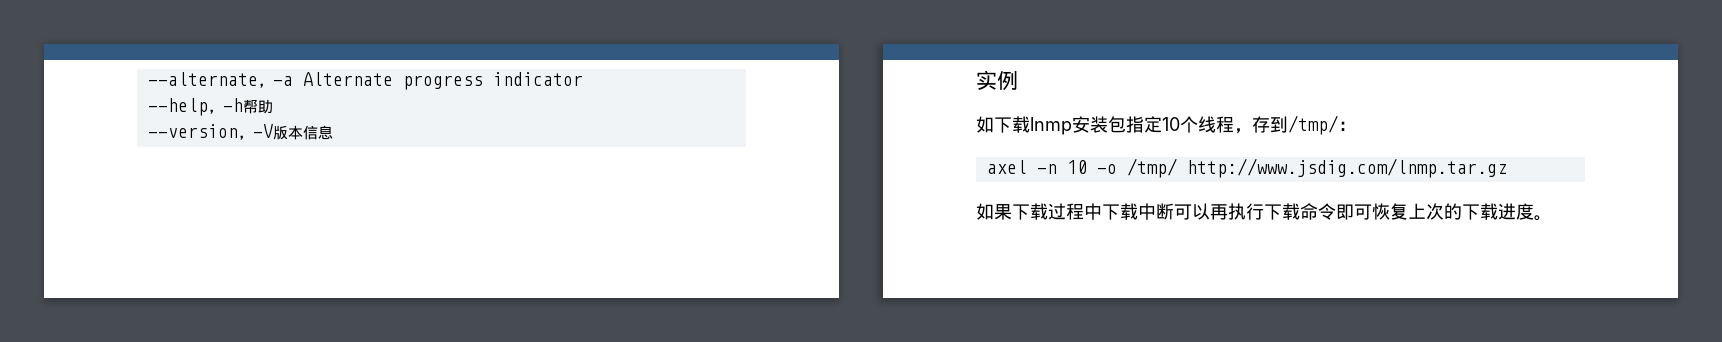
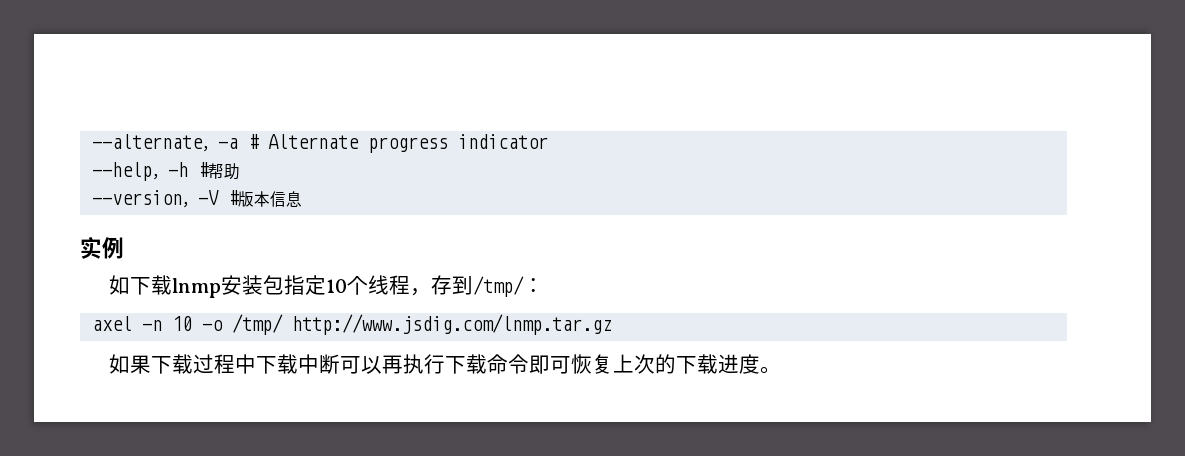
- --alternate，-a Alternate progress indicator
+ --alternate，-a # Alternate progress indicator
- --help，-h帮助
+ --help，-h #帮助
- --version，-V版本信息
+ --version，-V #版本信息

